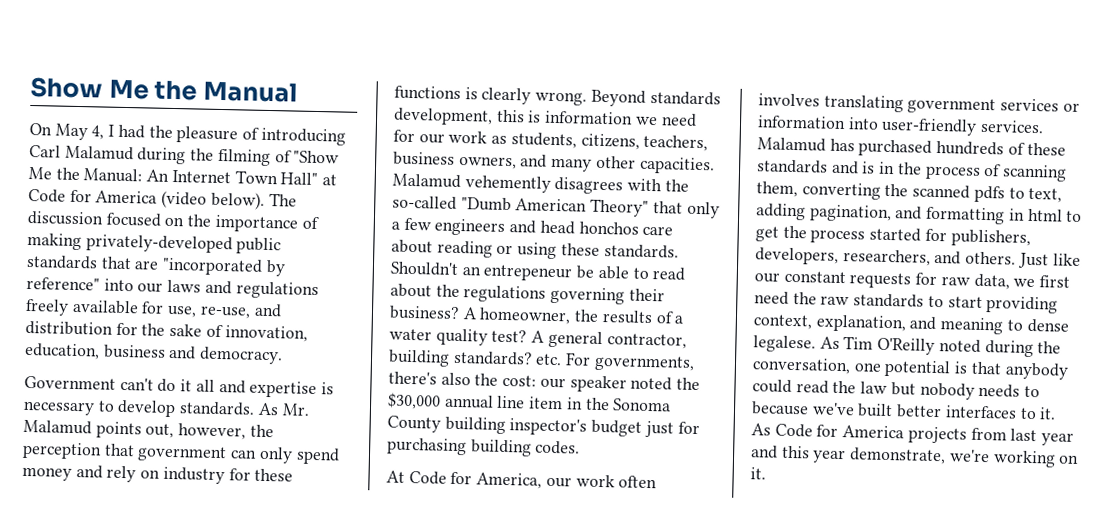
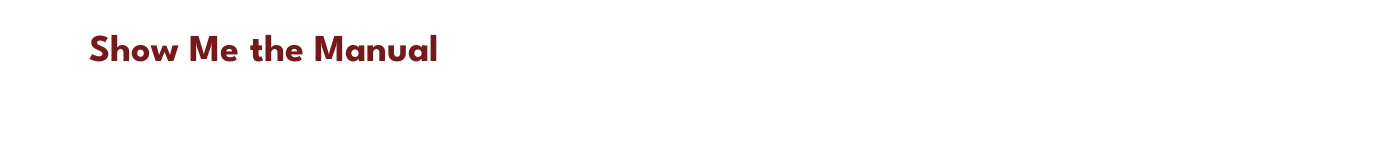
- On May 4, I had the pleasure of introducing Carl Malamud during the filming of "Show Me the Manual: An Internet Town Hall" at Code for America (video below). The discussion focused on the importance of making privately-developed public standards that are "incorporated by reference" into our laws and regulations freely available for use, re-use, and distribution for the sake of innovation, education, business and democracy.
- Government can't do it all and expertise is necessary to develop standards. As Mr. Malamud points out, however, the perception that government can only spend money and rely on industry for these functions is clearly wrong. Beyond standards development, this is information we need for our work as students, citizens, teachers, business owners, and many other capacities. Malamud vehemently disagrees with the so-called "Dumb American Theory" that only a few engineers and head honchos care about reading or using these standards. Shouldn't an entrepeneur be able to read about the regulations governing their business? A homeowner, the results of a water quality test? A general contractor, building standards? etc. For governments, there's also the cost: our speaker noted the $30,000 annual line item in the Sonoma County building inspector's budget just for purchasing building codes.
- At Code for America, our work often involves translating government services or information into user-friendly services. Malamud has purchased hundreds of these standards and is in the process of scanning them, converting the scanned pdfs to text, adding pagination, and formatting in html to get the process started for publishers, developers, researchers, and others. Just like our constant requests for raw data, we first need the raw standards to start providing context, explanation, and meaning to dense legalese. As Tim O'Reilly noted during the conversation, one potential is that anybody could read the law but nobody needs to because we've built better interfaces to it. As Code for America projects from last year and this year demonstrate, we're working on it.

